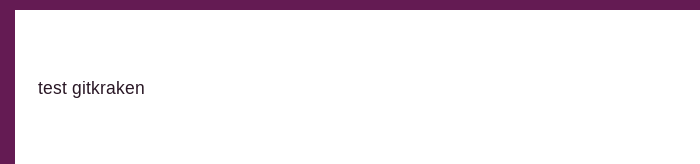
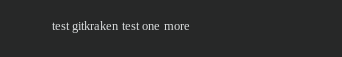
- test gitkraken
+ test gitkraken test one more

